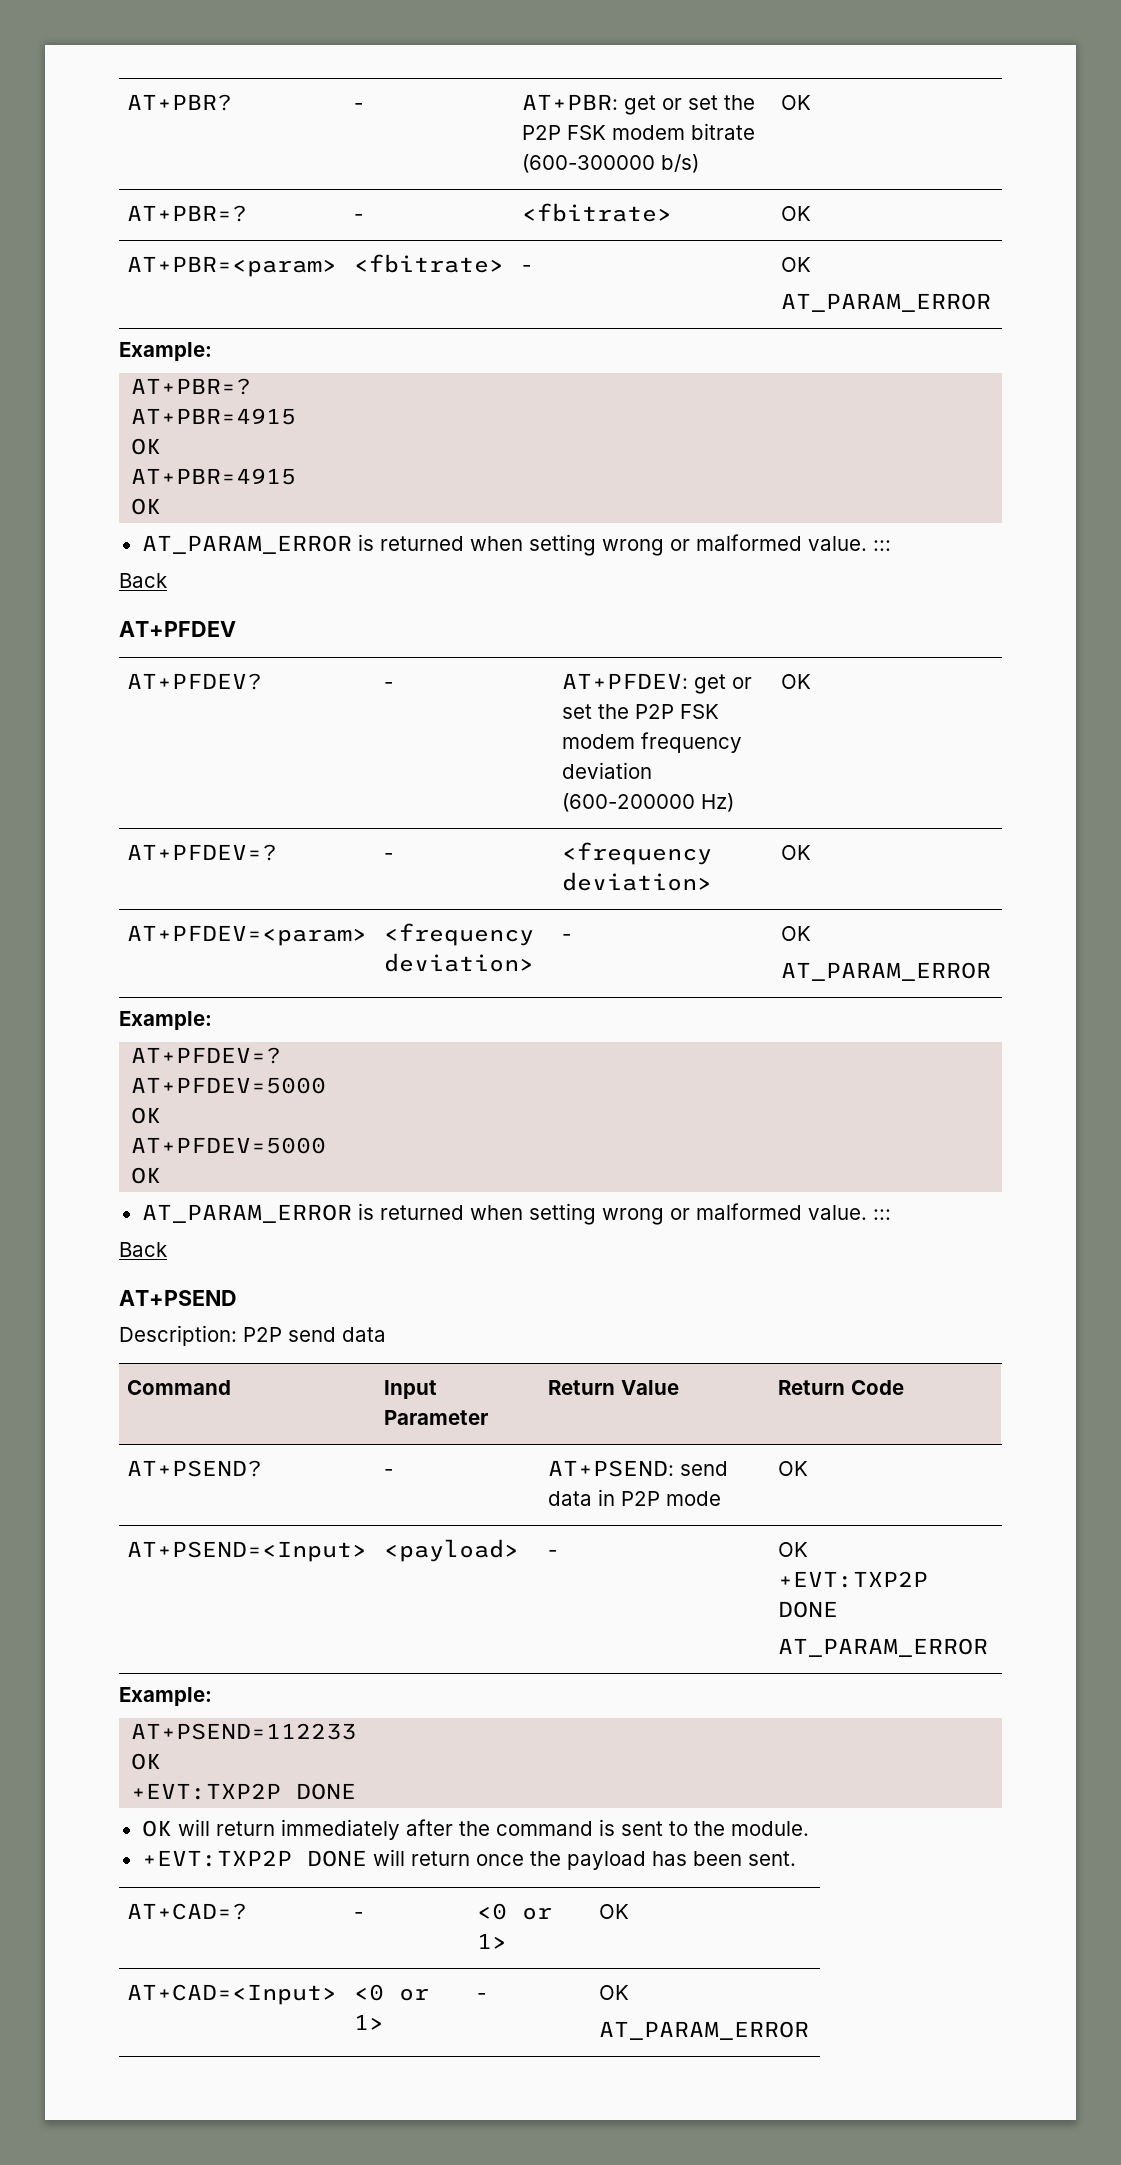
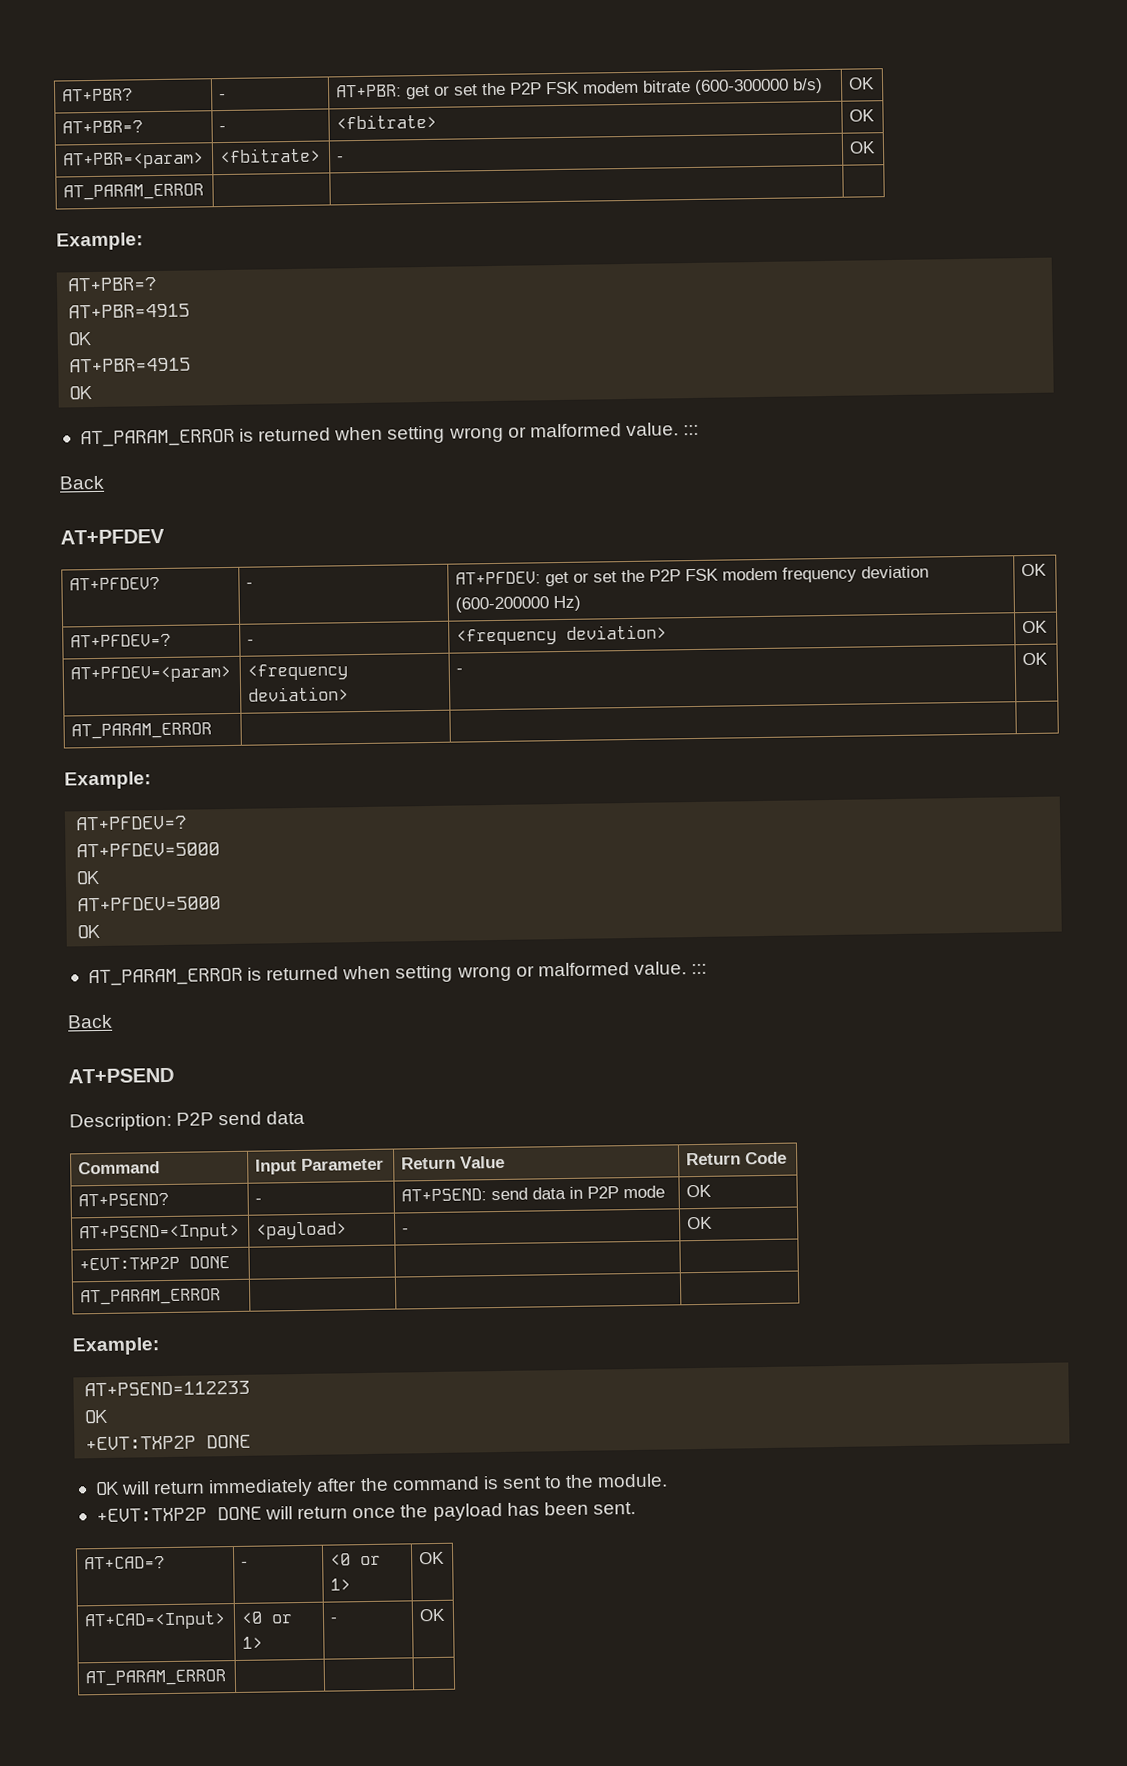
  AT+PBR=<param> | <fbitrate> | - | OK
- AT_PARAM_ERROR
+ AT_PARAM_ERROR | | |
  AT+PFDEV=<param> | <frequency deviation> | - | OK
- AT_PARAM_ERROR
+ AT_PARAM_ERROR | | |
  AT+PSEND=<Input> | <payload> | - | OK
- +EVT:TXP2P DONE
- AT_PARAM_ERROR
+ +EVT:TXP2P DONE | | |
+ AT_PARAM_ERROR | | |
  AT+CAD=<Input> | <0 or 1> | - | OK
- AT_PARAM_ERROR
+ AT_PARAM_ERROR | | |

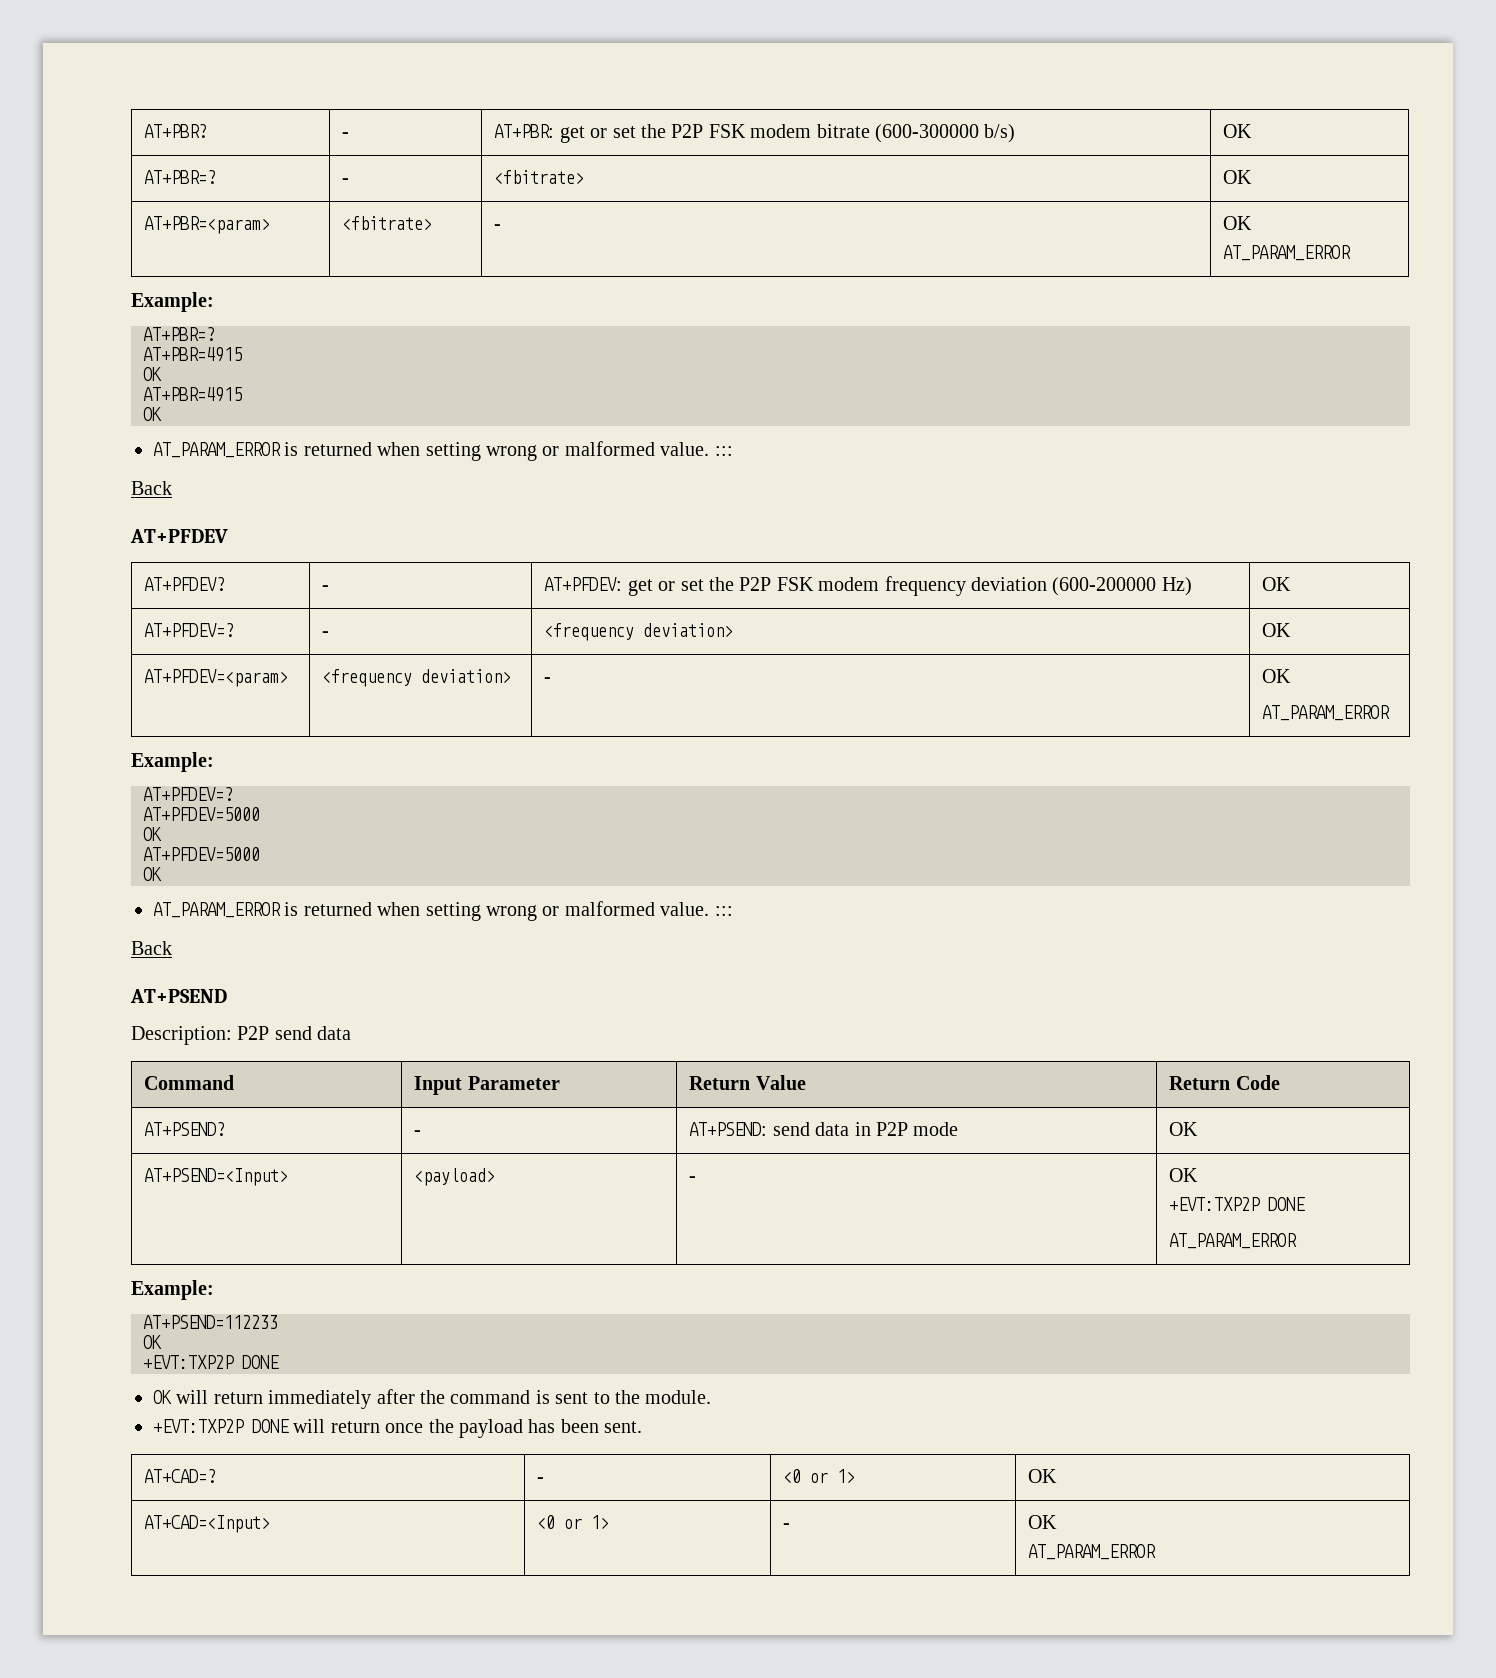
  AT+PBR=<param> | <fbitrate> | - | OK
- AT_PARAM_ERROR | | |
+ AT_PARAM_ERROR
  AT+PFDEV=<param> | <frequency deviation> | - | OK
- AT_PARAM_ERROR | | |
+ AT_PARAM_ERROR
  AT+PSEND=<Input> | <payload> | - | OK
- +EVT:TXP2P DONE | | |
- AT_PARAM_ERROR | | |
+ +EVT:TXP2P DONE
+ AT_PARAM_ERROR
  AT+CAD=<Input> | <0 or 1> | - | OK
- AT_PARAM_ERROR | | |
+ AT_PARAM_ERROR

